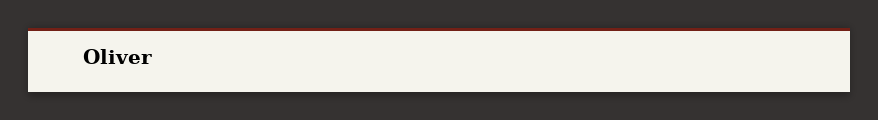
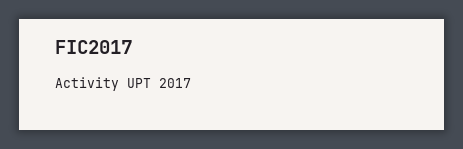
- Oliver
+ FIC2017
+ Activity UPT 2017

